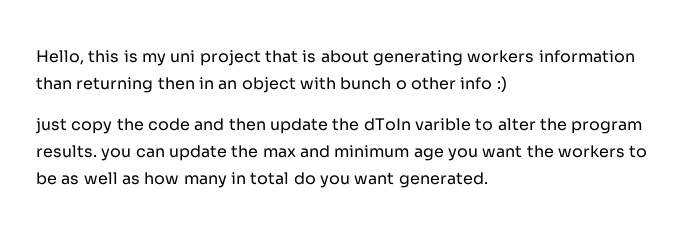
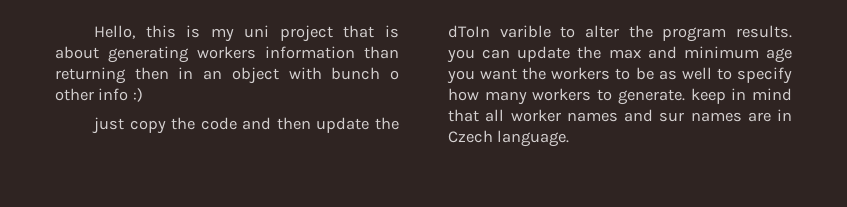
- just copy the code and then update the dToIn varible to alter the program results. you can update the max and minimum age you want the workers to be as well as how many in total do you want generated.
+ just copy the code and then update the dToIn varible to alter the program results. you can update the max and minimum age you want the workers to be as well to specify how many workers to generate. keep in mind that all worker names and sur names are in Czech language.

